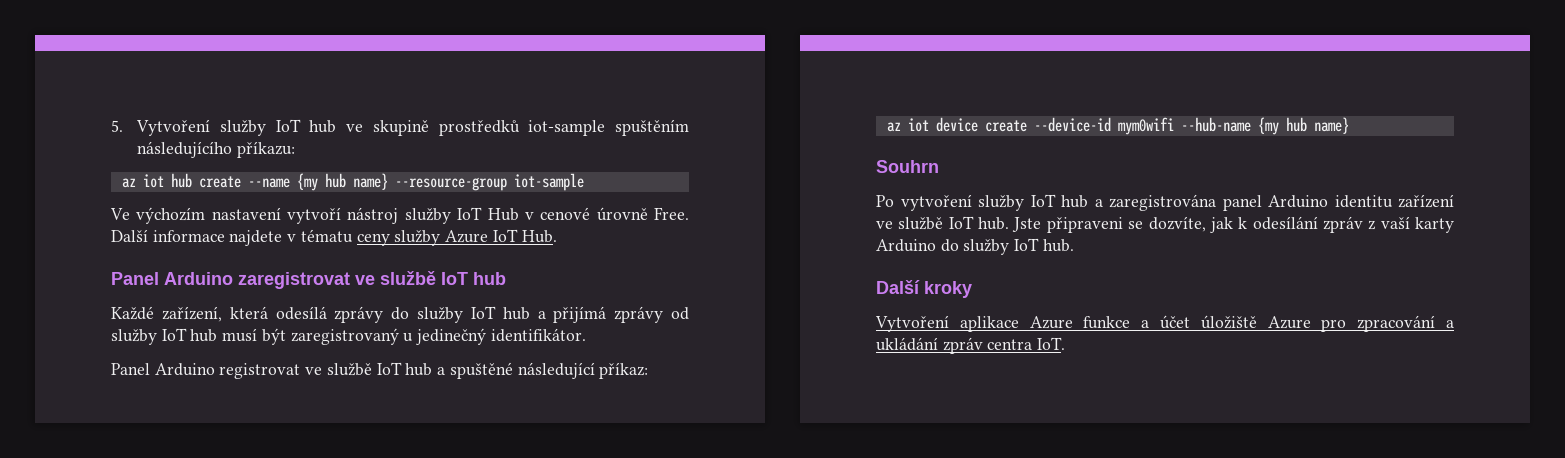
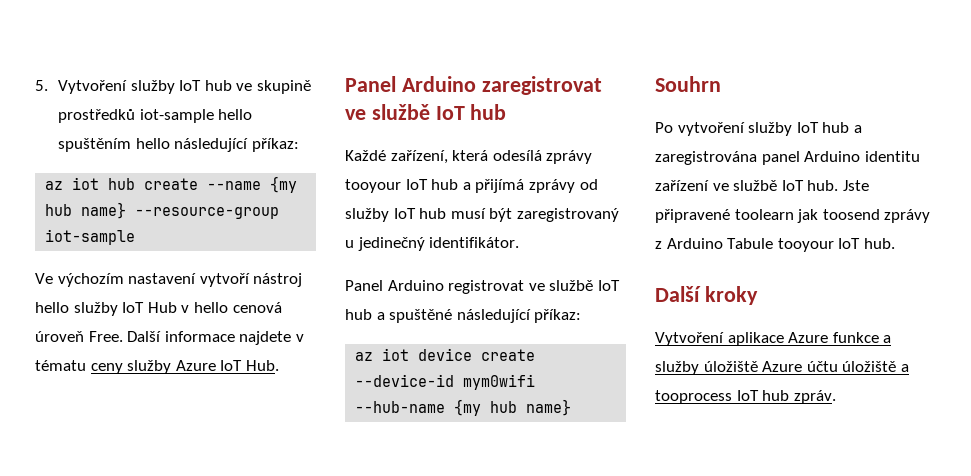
- 5. Vytvoření služby IoT hub ve skupině prostředků iot-sample spuštěním následujícího příkazu:
+ 5. Vytvoření služby IoT hub ve skupině prostředků iot-sample hello spuštěním hello následující příkaz:
- Ve výchozím nastavení vytvoří nástroj služby IoT Hub v cenové úrovně Free.
+ Ve výchozím nastavení vytvoří nástroj hello služby IoT Hub v hello cenová úroveň Free.
- Každé zařízení, která odesílá zprávy do služby IoT hub a přijímá zprávy od služby IoT hub musí být zaregistrovaný u jedinečný identifikátor.
+ Každé zařízení, která odesílá zprávy tooyour IoT hub a přijímá zprávy od služby IoT hub musí být zaregistrovaný u jedinečný identifikátor.
- Jste připraveni se dozvíte, jak k odesílání zpráv z vaší karty Arduino do služby IoT hub.
+ Jste připravené toolearn jak toosend zprávy z Arduino Tabule tooyour IoT hub.
- Vytvoření aplikace Azure funkce a účet úložiště Azure pro zpracování a ukládání zpráv centra IoT.
+ Vytvoření aplikace Azure funkce a služby úložiště Azure účtu úložiště a tooprocess IoT hub zpráv.

